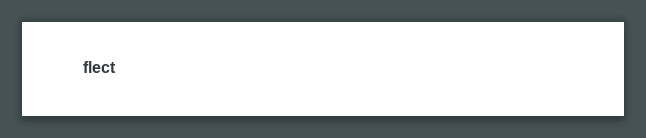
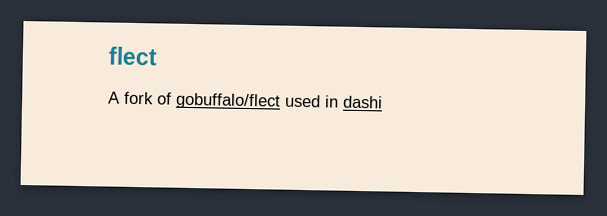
+ A fork of gobuffalo/flect used in dashi

